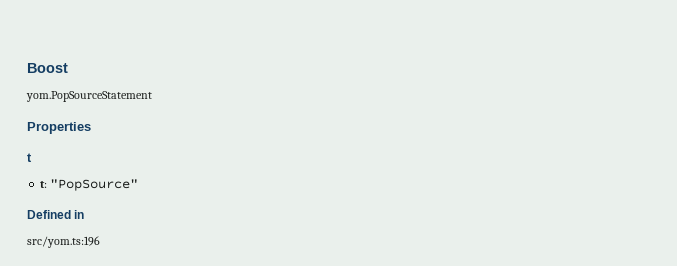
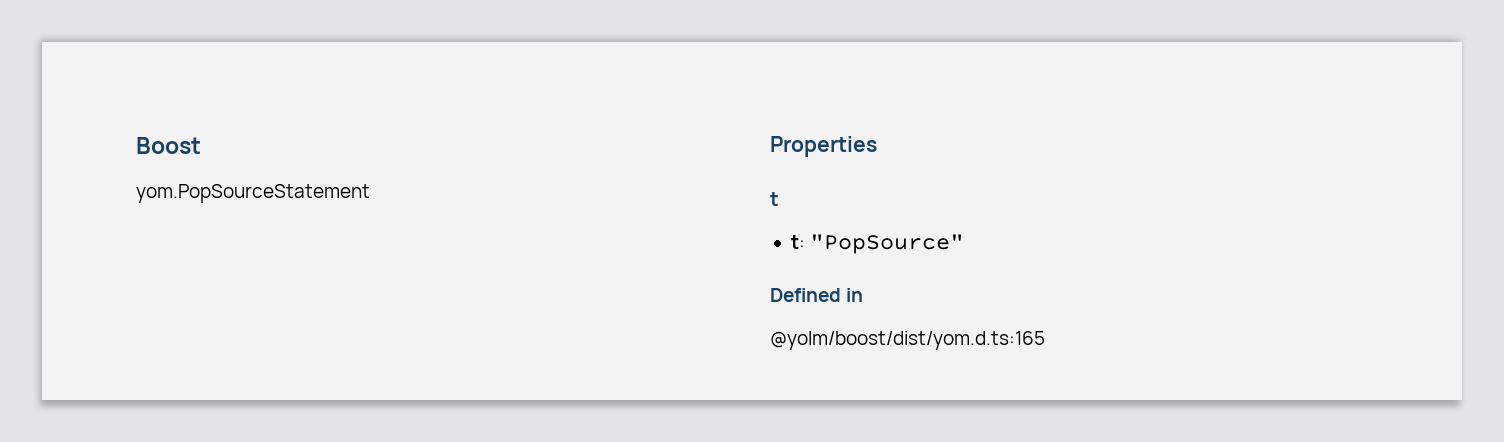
- src/yom.ts:196
+ @yolm/boost/dist/yom.d.ts:165

